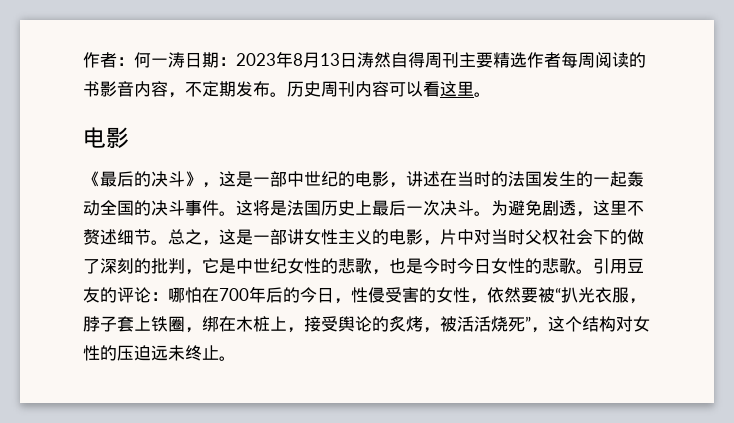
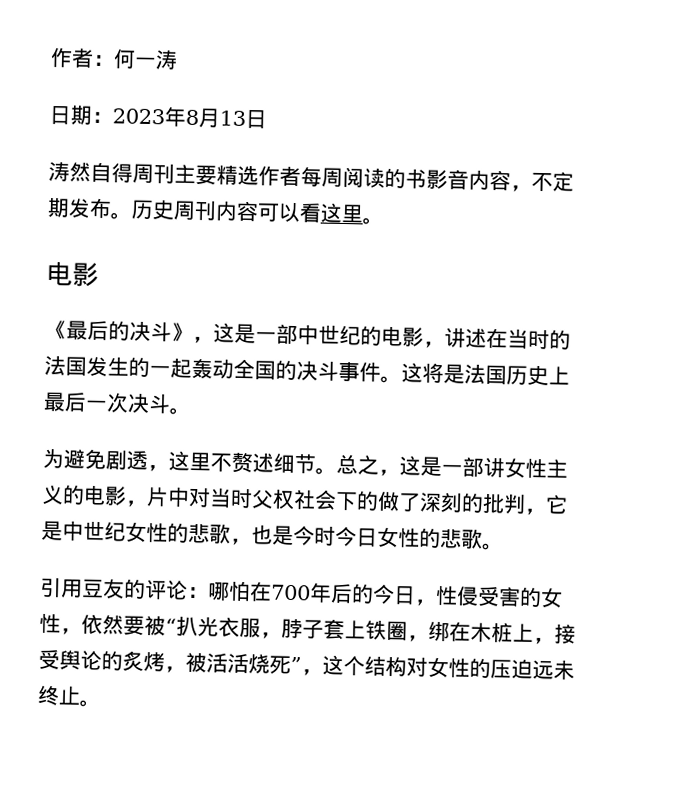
- 作者：何一涛日期：2023年8月13日涛然自得周刊主要精选作者每周阅读的书影音内容，不定期发布。
+ 作者：何一涛
+ 日期：2023年8月13日
+ 涛然自得周刊主要精选作者每周阅读的书影音内容，不定期发布。
- 这将是法国历史上最后一次决斗。为避免剧透，这里不赘述细节。
+ 这将是法国历史上最后一次决斗。
+ 为避免剧透，这里不赘述细节。
- 总之，这是一部讲女性主义的电影，片中对当时父权社会下的做了深刻的批判，它是中世纪女性的悲歌，也是今时今日女性的悲歌。引用豆友的评论：
+ 总之，这是一部讲女性主义的电影，片中对当时父权社会下的做了深刻的批判，它是中世纪女性的悲歌，也是今时今日女性的悲歌。
+ 引用豆友的评论：

